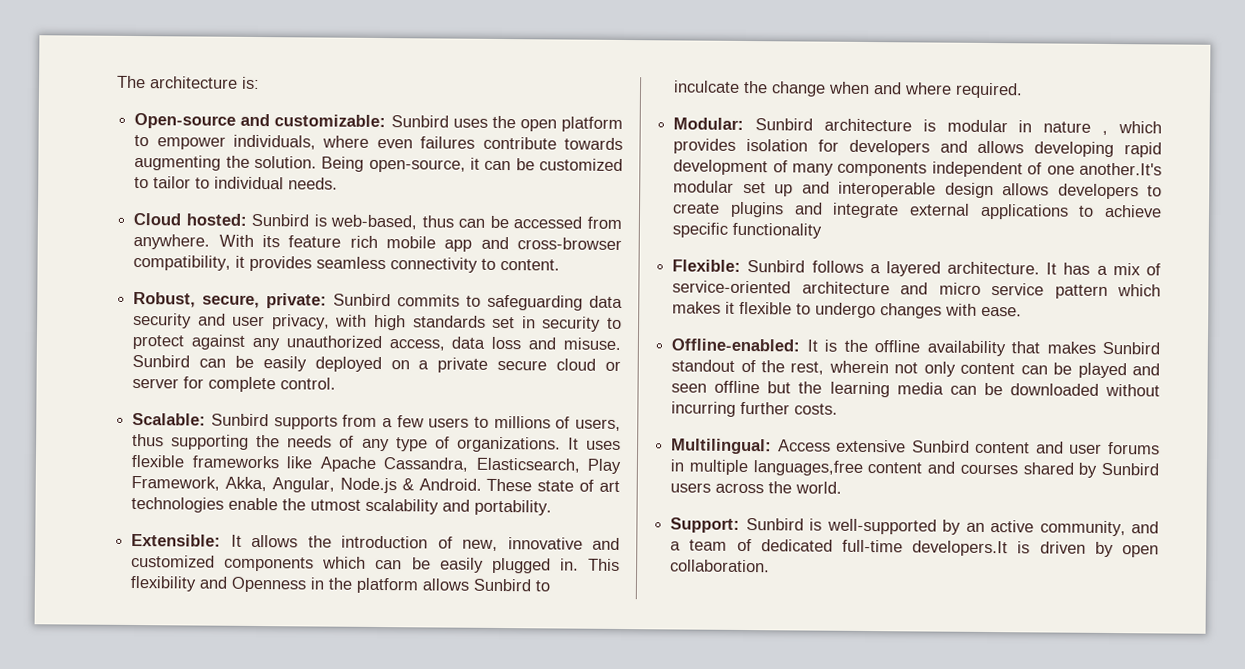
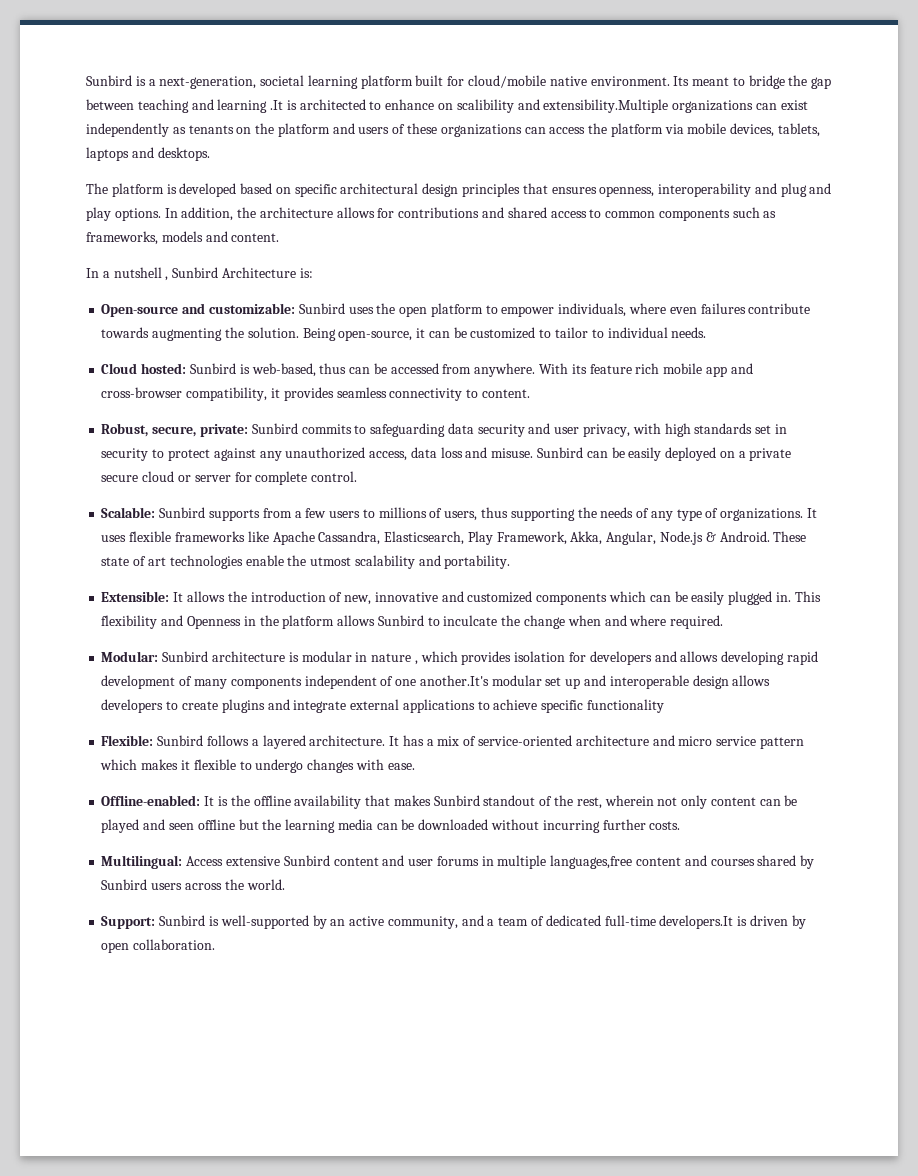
- The architecture is:
+ Sunbird is a next-generation, societal learning platform built for cloud/mobile native environment. Its meant to bridge the gap between teaching and learning .It is architected to enhance on scalibility and extensibility.Multiple organizations can exist independently as tenants on the platform and users of these organizations can access the platform via mobile devices, tablets, laptops and desktops.
+ The platform is developed based on specific architectural design principles that ensures openness, interoperability and plug and play options. In addition, the architecture allows for contributions and shared access to common components such as frameworks, models and content.
+ In a nutshell , Sunbird Architecture is:

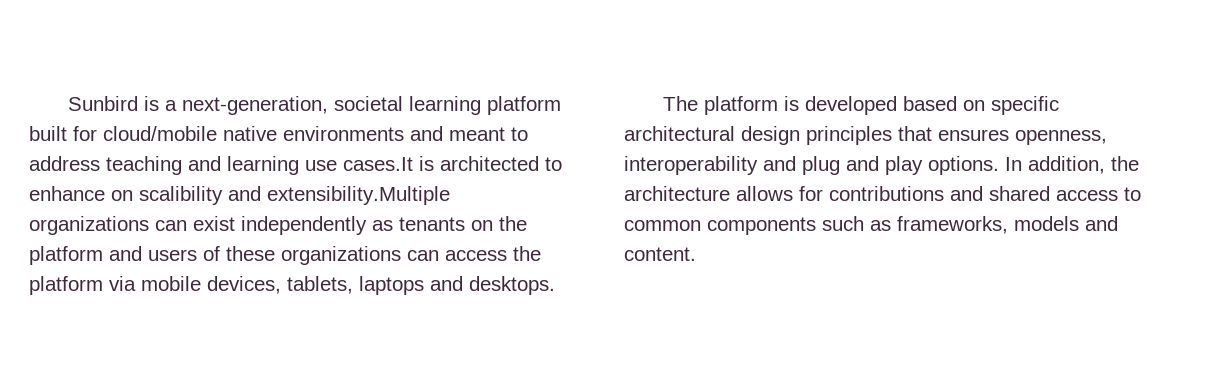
- Sunbird is a next-generation, societal learning platform built for cloud/mobile native environment. Its meant to bridge the gap between teaching and learning .It is architected to enhance on scalibility and extensibility.Multiple organizations can exist independently as tenants on the platform and users of these organizations can access the platform via mobile devices, tablets, laptops and desktops.
+ Sunbird is a next-generation, societal learning platform built for cloud/mobile native environments and meant to address teaching and learning use cases.It is architected to enhance on scalibility and extensibility.Multiple organizations can exist independently as tenants on the platform and users of these organizations can access the platform via mobile devices, tablets, laptops and desktops.
- In a nutshell , Sunbird Architecture is:
- Open-source and customizable: Sunbird uses the open platform to empower individuals, where even failures contribute towards augmenting the solution. Being open-source, it can be customized to tailor to individual needs.
- Cloud hosted: Sunbird is web-based, thus can be accessed from anywhere. With its feature rich mobile app and cross-browser compatibility, it provides seamless connectivity to content.
- Robust, secure, private: Sunbird commits to safeguarding data security and user privacy, with high standards set in security to protect against any unauthorized access, data loss and misuse. Sunbird can be easily deployed on a private secure cloud or server for complete control.
- Scalable: Sunbird supports from a few users to millions of users, thus supporting the needs of any type of organizations. It uses flexible frameworks like Apache Cassandra, Elasticsearch, Play Framework, Akka, Angular, Node.js & Android. These state of art technologies enable the utmost scalability and portability.
- Extensible: It allows the introduction of new, innovative and customized components which can be easily plugged in. This flexibility and Openness in the platform allows Sunbird to inculcate the change when and where required.
- Modular: Sunbird architecture is modular in nature , which provides isolation for developers and allows developing rapid development of many components independent of one another.It's modular set up and interoperable design allows developers to create plugins and integrate external applications to achieve specific functionality
- Flexible: Sunbird follows a layered architecture. It has a mix of service-oriented architecture and micro service pattern which makes it flexible to undergo changes with ease.
- Offline-enabled: It is the offline availability that makes Sunbird standout of the rest, wherein not only content can be played and seen offline but the learning media can be downloaded without incurring further costs.
- Multilingual: Access extensive Sunbird content and user forums in multiple languages,free content and courses shared by Sunbird users across the world.
- Support: Sunbird is well-supported by an active community, and a team of dedicated full-time developers.It is driven by open collaboration.

